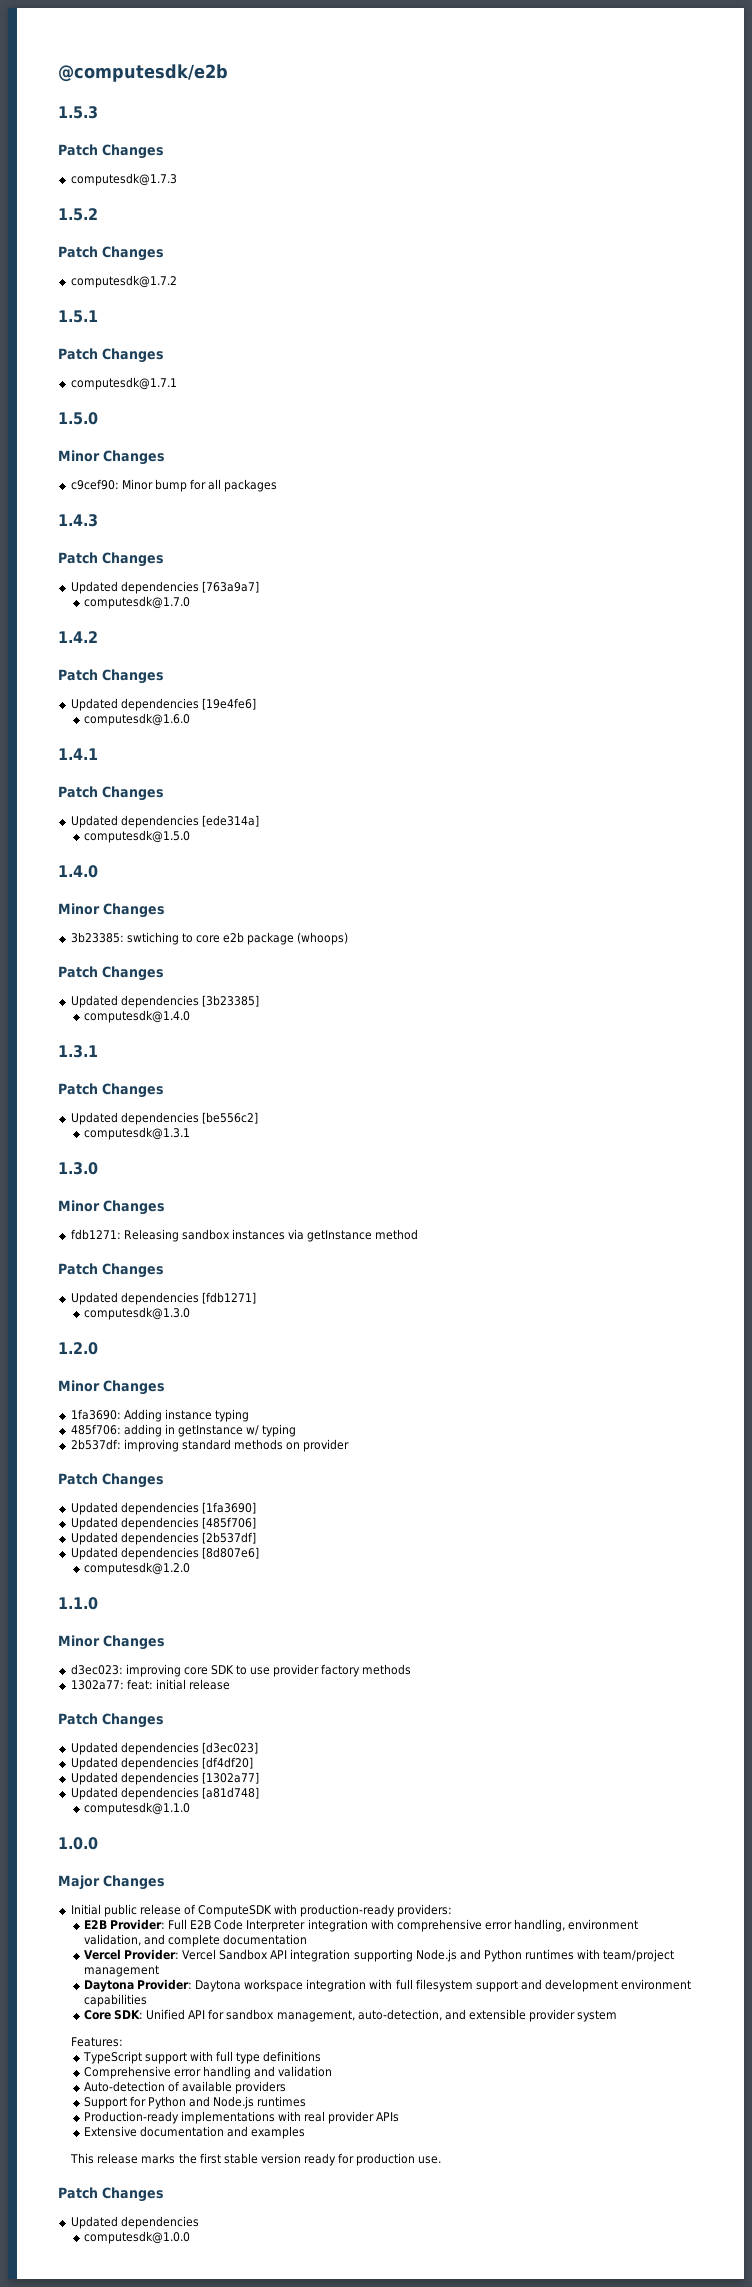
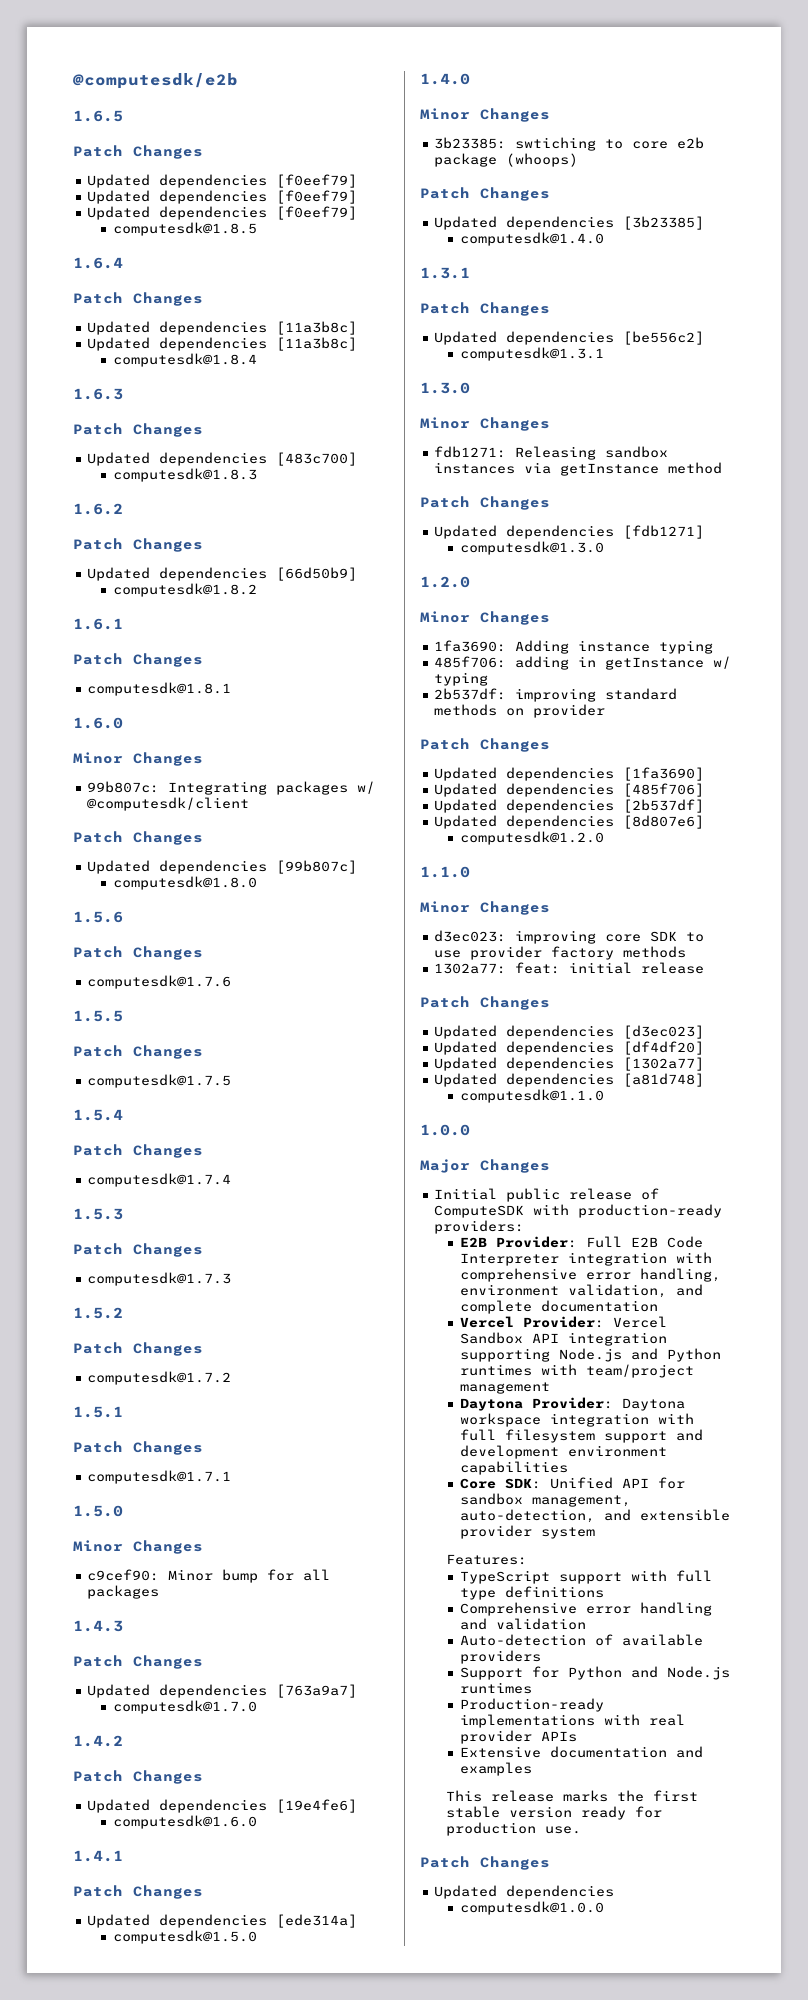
+ 1.6.5
+ Patch Changes
+ Updated dependencies [f0eef79]
+ Updated dependencies [f0eef79]
+ Updated dependencies [f0eef79]
+ computesdk@1.8.5
+ 1.6.4
+ Patch Changes
+ Updated dependencies [11a3b8c]
+ Updated dependencies [11a3b8c]
+ computesdk@1.8.4
+ 1.6.3
+ Patch Changes
+ Updated dependencies [483c700]
+ computesdk@1.8.3
+ 1.6.2
+ Patch Changes
+ Updated dependencies [66d50b9]
+ computesdk@1.8.2
+ 1.6.1
+ Patch Changes
+ computesdk@1.8.1
+ 1.6.0
+ Minor Changes
+ 99b807c: Integrating packages w/ @computesdk/client
+ Patch Changes
+ Updated dependencies [99b807c]
+ computesdk@1.8.0
+ 1.5.6
+ Patch Changes
+ computesdk@1.7.6
+ 1.5.5
+ Patch Changes
+ computesdk@1.7.5
+ 1.5.4
+ Patch Changes
+ computesdk@1.7.4

